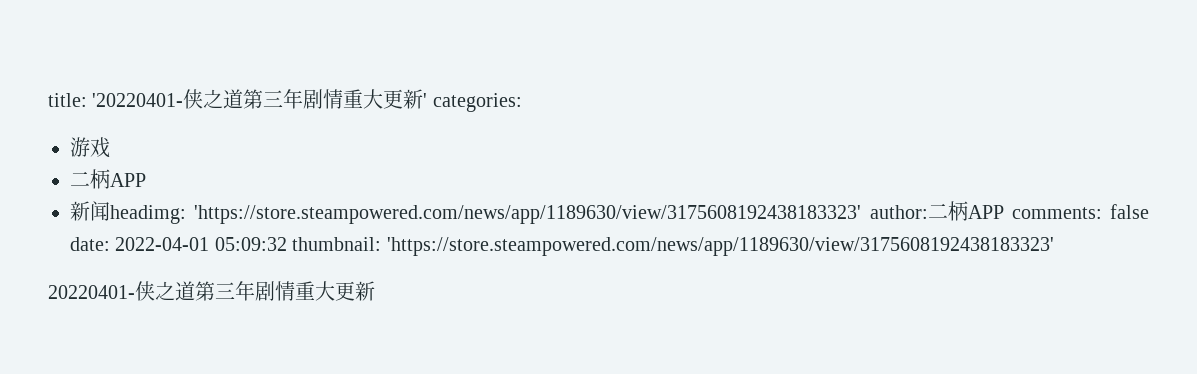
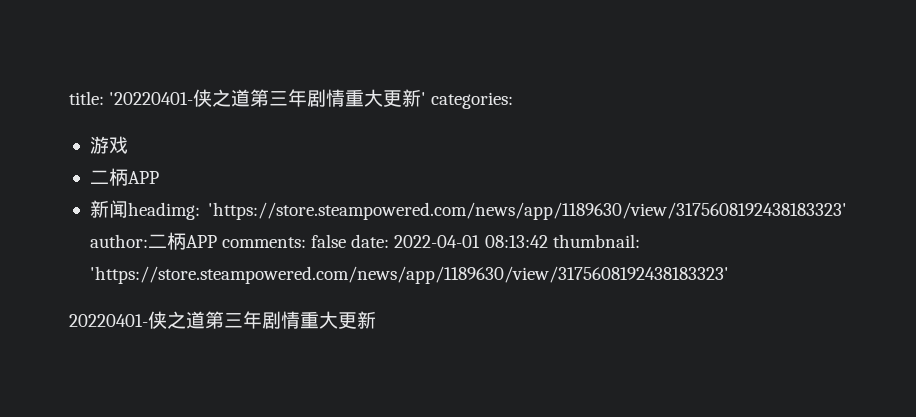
- 新闻headimg: 'https://store.steampowered.com/news/app/1189630/view/3175608192438183323' author:二柄APP comments: false date: 2022-04-01 05:09:32 thumbnail: 'https://store.steampowered.com/news/app/1189630/view/3175608192438183323'
+ 新闻headimg: 'https://store.steampowered.com/news/app/1189630/view/3175608192438183323' author:二柄APP comments: false date: 2022-04-01 08:13:42 thumbnail: 'https://store.steampowered.com/news/app/1189630/view/3175608192438183323'

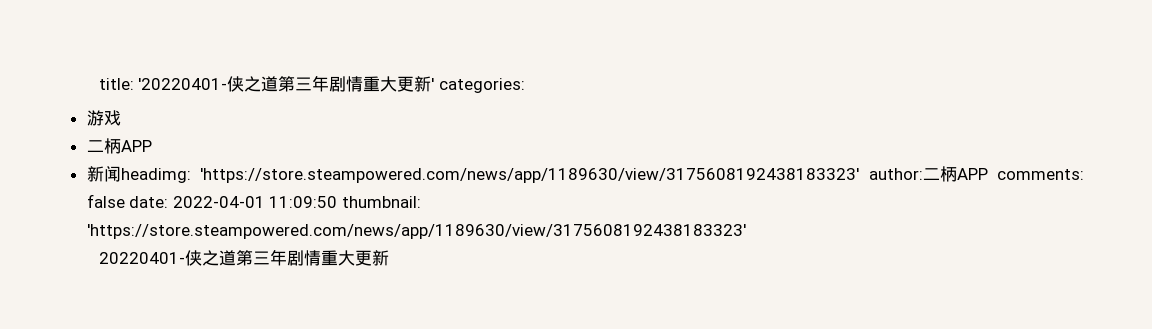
- 新闻headimg: 'https://store.steampowered.com/news/app/1189630/view/3175608192438183323' author:二柄APP comments: false date: 2022-04-01 08:13:42 thumbnail: 'https://store.steampowered.com/news/app/1189630/view/3175608192438183323'
+ 新闻headimg: 'https://store.steampowered.com/news/app/1189630/view/3175608192438183323' author:二柄APP comments: false date: 2022-04-01 11:09:50 thumbnail: 'https://store.steampowered.com/news/app/1189630/view/3175608192438183323'

